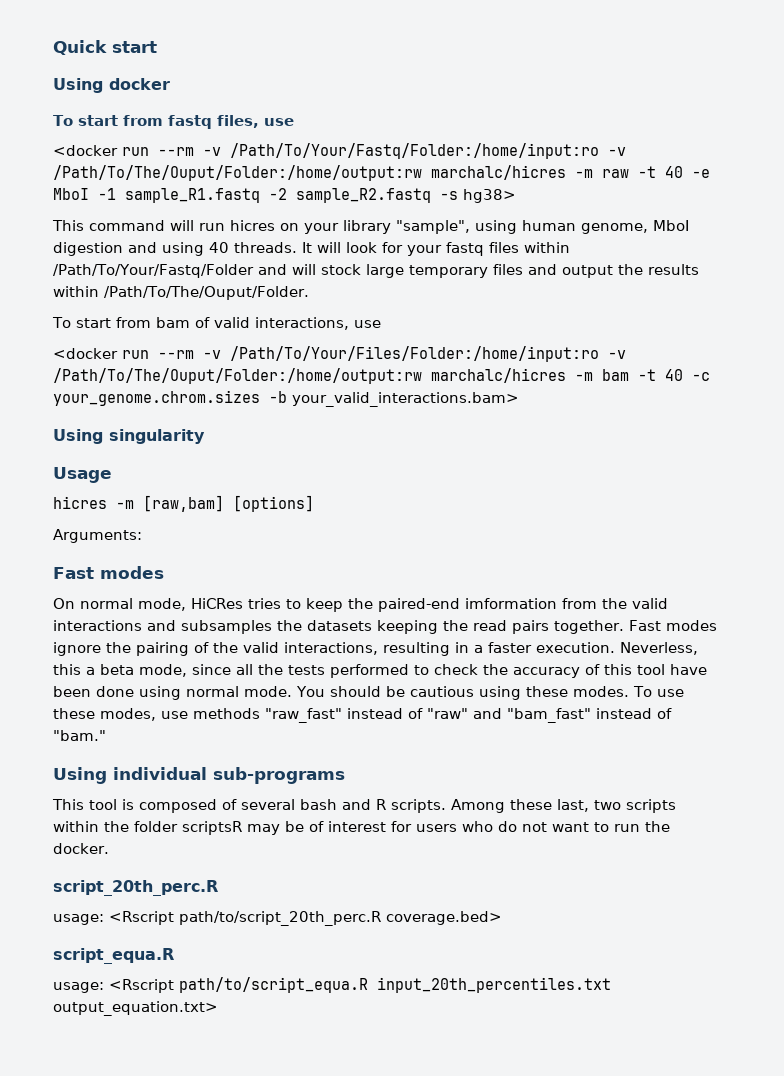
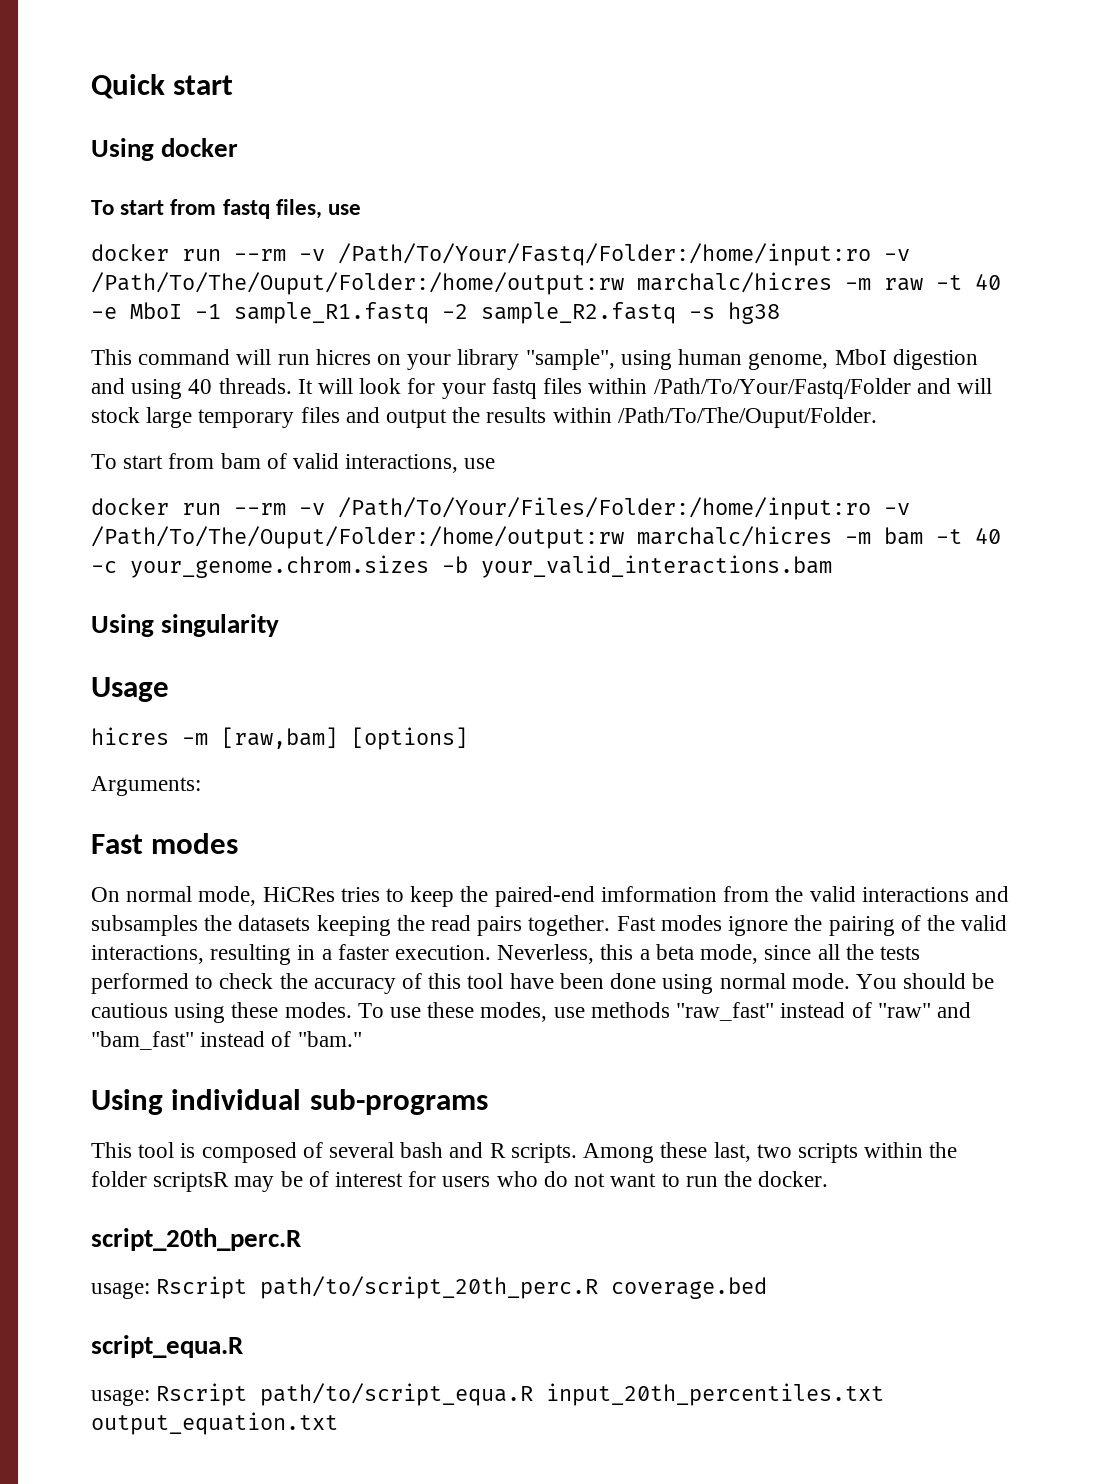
- <docker run --rm -v /Path/To/Your/Fastq/Folder:/home/input:ro -v /Path/To/The/Ouput/Folder:/home/output:rw marchalc/hicres -m raw -t 40 -e MboI -1 sample_R1.fastq -2 sample_R2.fastq -s hg38>
+ docker run --rm -v /Path/To/Your/Fastq/Folder:/home/input:ro -v /Path/To/The/Ouput/Folder:/home/output:rw marchalc/hicres -m raw -t 40 -e MboI -1 sample_R1.fastq -2 sample_R2.fastq -s hg38
- <docker run --rm -v /Path/To/Your/Files/Folder:/home/input:ro -v /Path/To/The/Ouput/Folder:/home/output:rw marchalc/hicres -m bam -t 40 -c your_genome.chrom.sizes -b your_valid_interactions.bam>
+ docker run --rm -v /Path/To/Your/Files/Folder:/home/input:ro -v /Path/To/The/Ouput/Folder:/home/output:rw marchalc/hicres -m bam -t 40 -c your_genome.chrom.sizes -b your_valid_interactions.bam
- usage: <Rscript path/to/script_20th_perc.R coverage.bed>
+ usage: Rscript path/to/script_20th_perc.R coverage.bed
- usage: <Rscript path/to/script_equa.R input_20th_percentiles.txt output_equation.txt>
+ usage: Rscript path/to/script_equa.R input_20th_percentiles.txt output_equation.txt

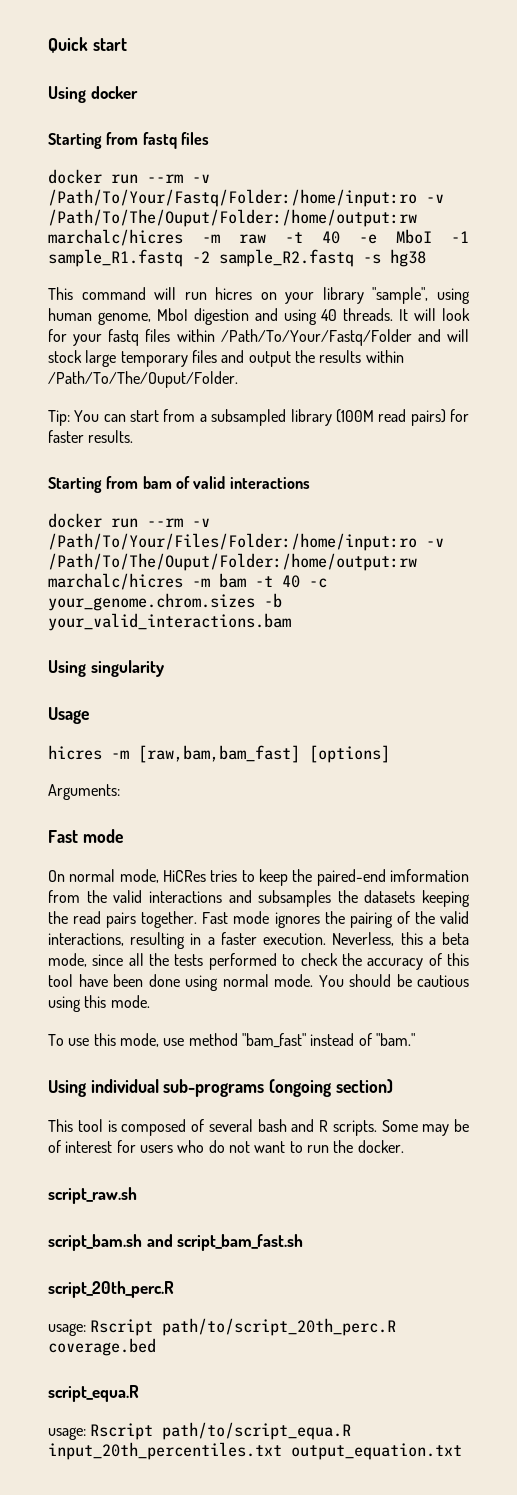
- To start from fastq files, use
+ Starting from fastq files
- To start from bam of valid interactions, use
+ Tip: You can start from a subsampled library (100M read pairs) for faster results.
+ Starting from bam of valid interactions
- hicres -m [raw,bam] [options]
+ hicres -m [raw,bam,bam_fast] [options]
  Arguments:
- Fast modes
+ Fast mode
- Fast modes ignore the pairing of the valid interactions, resulting in a faster execution.
+ Fast mode ignores the pairing of the valid interactions, resulting in a faster execution.
- You should be cautious using these modes. To use these modes, use methods "raw_fast" instead of "raw" and "bam_fast" instead of "bam."
+ You should be cautious using this mode.
+ To use this mode, use method "bam_fast" instead of "bam."
- Using individual sub-programs
+ Using individual sub-programs (ongoing section)
- Among these last, two scripts within the folder scriptsR may be of interest for users who do not want to run the docker.
+ Some may be of interest for users who do not want to run the docker.
+ script_raw.sh
+ script_bam.sh and script_bam_fast.sh

